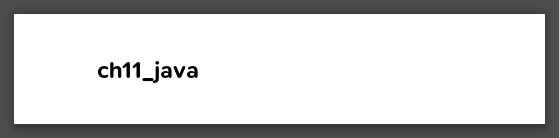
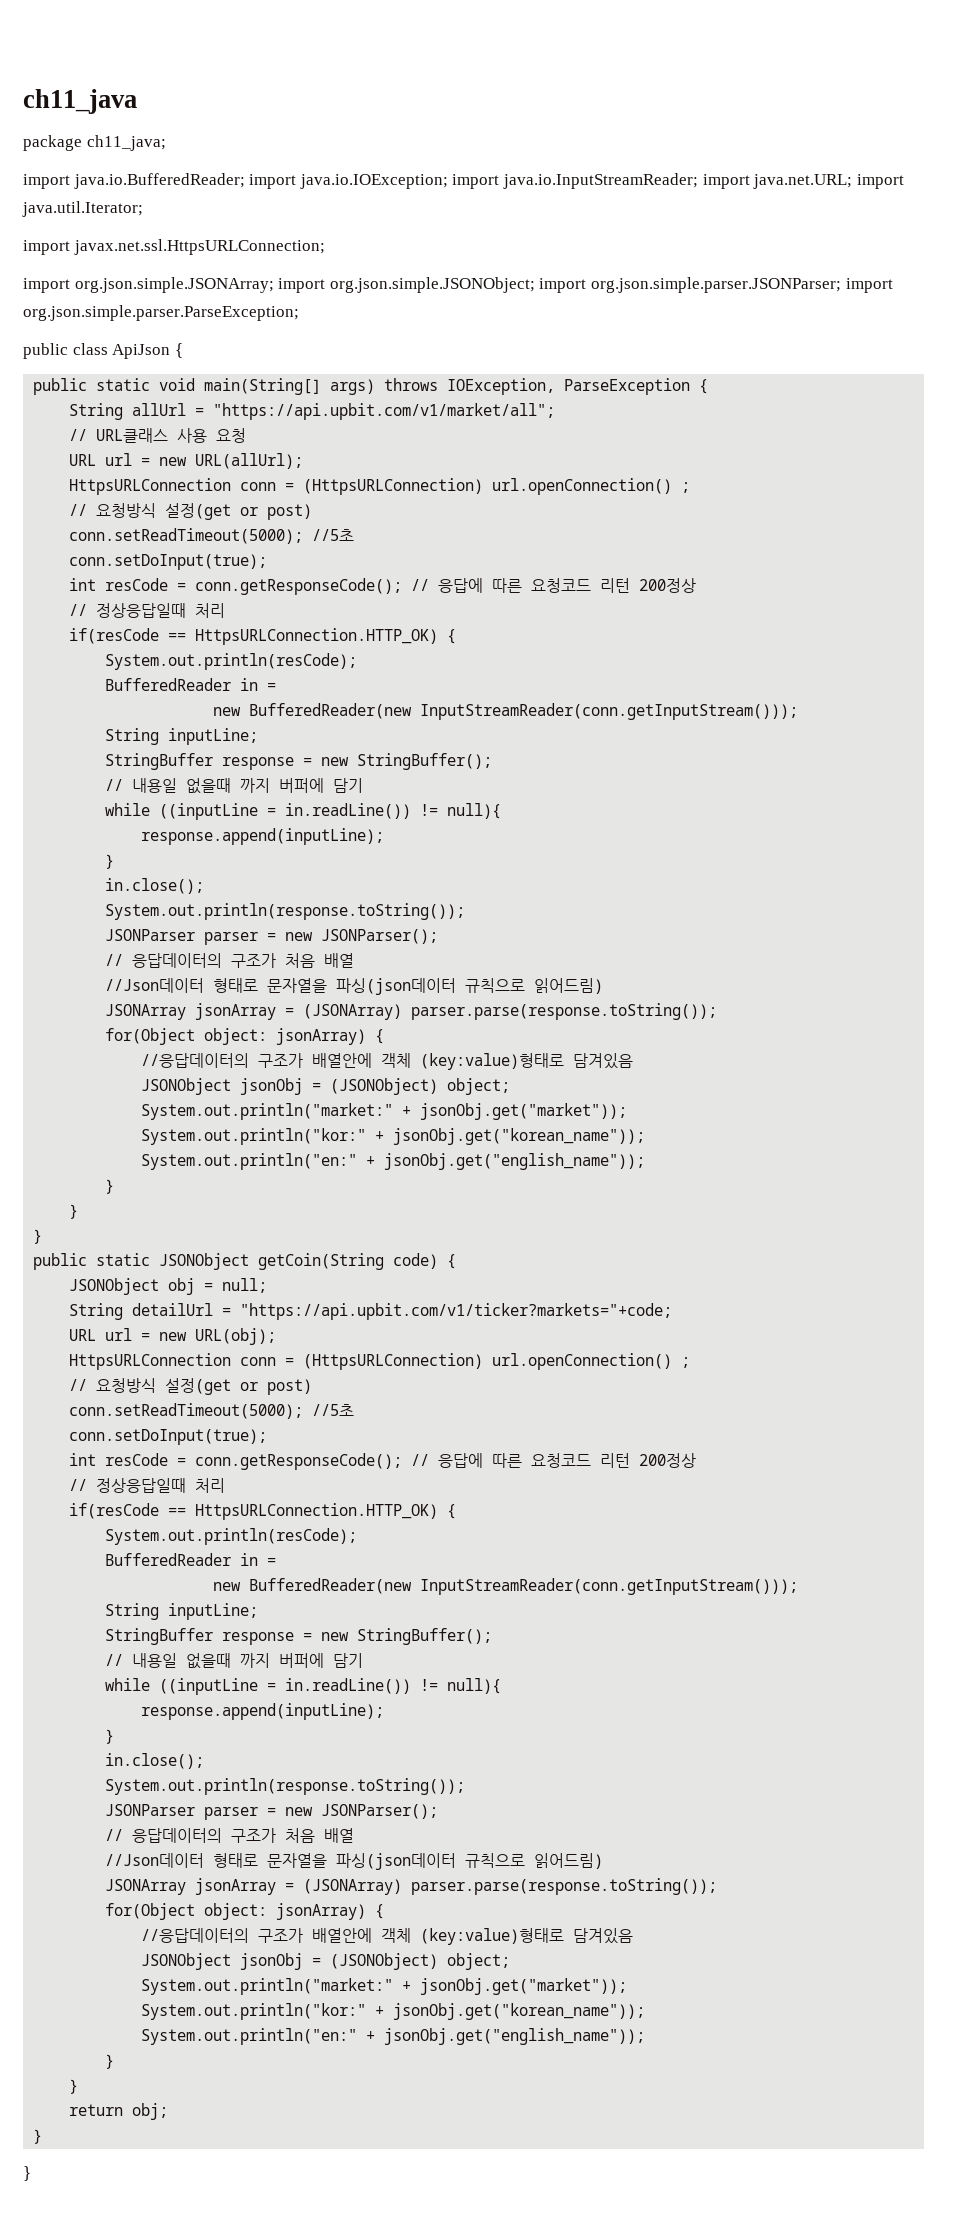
+ package ch11_java;
+ import java.io.BufferedReader; import java.io.IOException; import java.io.InputStreamReader; import java.net.URL; import java.util.Iterator;
+ import javax.net.ssl.HttpsURLConnection;
+ import org.json.simple.JSONArray; import org.json.simple.JSONObject; import org.json.simple.parser.JSONParser; import org.json.simple.parser.ParseException;
+ public class ApiJson {
+ public static void main(String[] args) throws IOException, ParseException {
+ String allUrl = "https://api.upbit.com/v1/market/all";
+ // URL클래스 사용 요청
+ URL url = new URL(allUrl);
+ HttpsURLConnection conn = (HttpsURLConnection) url.openConnection() ;
+ // 요청방식 설정(get or post)
+ conn.setReadTimeout(5000); //5초
+ conn.setDoInput(true);
+ int resCode = conn.getResponseCode(); // 응답에 따른 요청코드 리턴 200정상
+ // 정상응답일때 처리
+ if(resCode == HttpsURLConnection.HTTP_OK) {
+ System.out.println(resCode);
+ BufferedReader in =
+ new BufferedReader(new InputStreamReader(conn.getInputStream()));
+ String inputLine;
+ StringBuffer response = new StringBuffer();
+ // 내용일 없을때 까지 버퍼에 담기
+ while ((inputLine = in.readLine()) != null){
+ response.append(inputLine);
+ }
+ in.close();
+ System.out.println(response.toString());
+ JSONParser parser = new JSONParser();
+ // 응답데이터의 구조가 처음 배열
+ //Json데이터 형태로 문자열을 파싱(json데이터 규칙으로 읽어드림)
+ JSONArray jsonArray = (JSONArray) parser.parse(response.toString());
+ for(Object object: jsonArray) {
+ //응답데이터의 구조가 배열안에 객체 (key:value)형태로 담겨있음
+ JSONObject jsonObj = (JSONObject) object;
+ System.out.println("market:" + jsonObj.get("market"));
+ System.out.println("kor:" + jsonObj.get("korean_name"));
+ System.out.println("en:" + jsonObj.get("english_name"));
+ }
+ }
+ }
+ public static JSONObject getCoin(String code) {
+ JSONObject obj = null;
+ String detailUrl = "https://api.upbit.com/v1/ticker?markets="+code;
+ URL url = new URL(obj);
+ HttpsURLConnection conn = (HttpsURLConnection) url.openConnection() ;
+ // 요청방식 설정(get or post)
+ conn.setReadTimeout(5000); //5초
+ conn.setDoInput(true);
+ int resCode = conn.getResponseCode(); // 응답에 따른 요청코드 리턴 200정상
+ // 정상응답일때 처리
+ if(resCode == HttpsURLConnection.HTTP_OK) {
+ System.out.println(resCode);
+ BufferedReader in =
+ new BufferedReader(new InputStreamReader(conn.getInputStream()));
+ String inputLine;
+ StringBuffer response = new StringBuffer();
+ // 내용일 없을때 까지 버퍼에 담기
+ while ((inputLine = in.readLine()) != null){
+ response.append(inputLine);
+ }
+ in.close();
+ System.out.println(response.toString());
+ JSONParser parser = new JSONParser();
+ // 응답데이터의 구조가 처음 배열
+ //Json데이터 형태로 문자열을 파싱(json데이터 규칙으로 읽어드림)
+ JSONArray jsonArray = (JSONArray) parser.parse(response.toString());
+ for(Object object: jsonArray) {
+ //응답데이터의 구조가 배열안에 객체 (key:value)형태로 담겨있음
+ JSONObject jsonObj = (JSONObject) object;
+ System.out.println("market:" + jsonObj.get("market"));
+ System.out.println("kor:" + jsonObj.get("korean_name"));
+ System.out.println("en:" + jsonObj.get("english_name"));
+ }
+ }
+ return obj;
+ }
+ }

